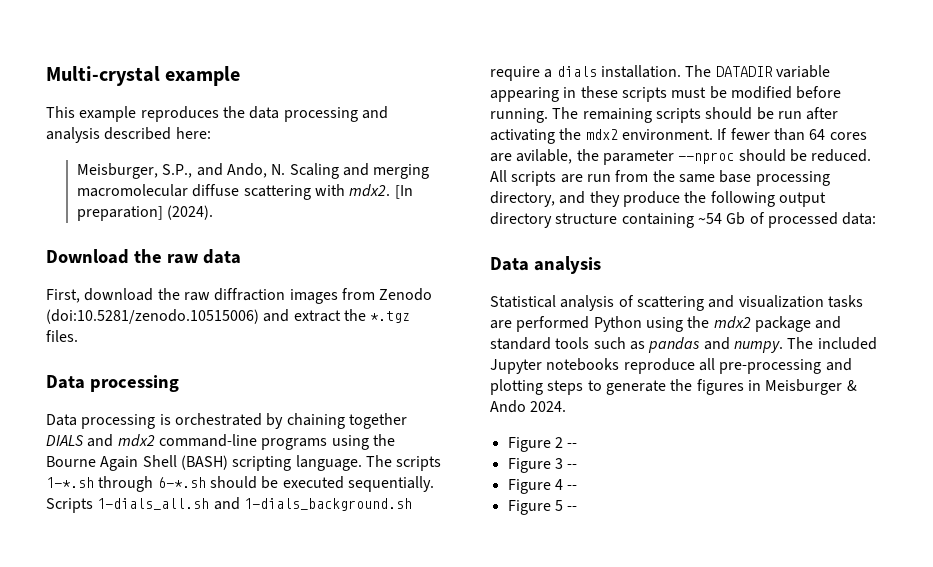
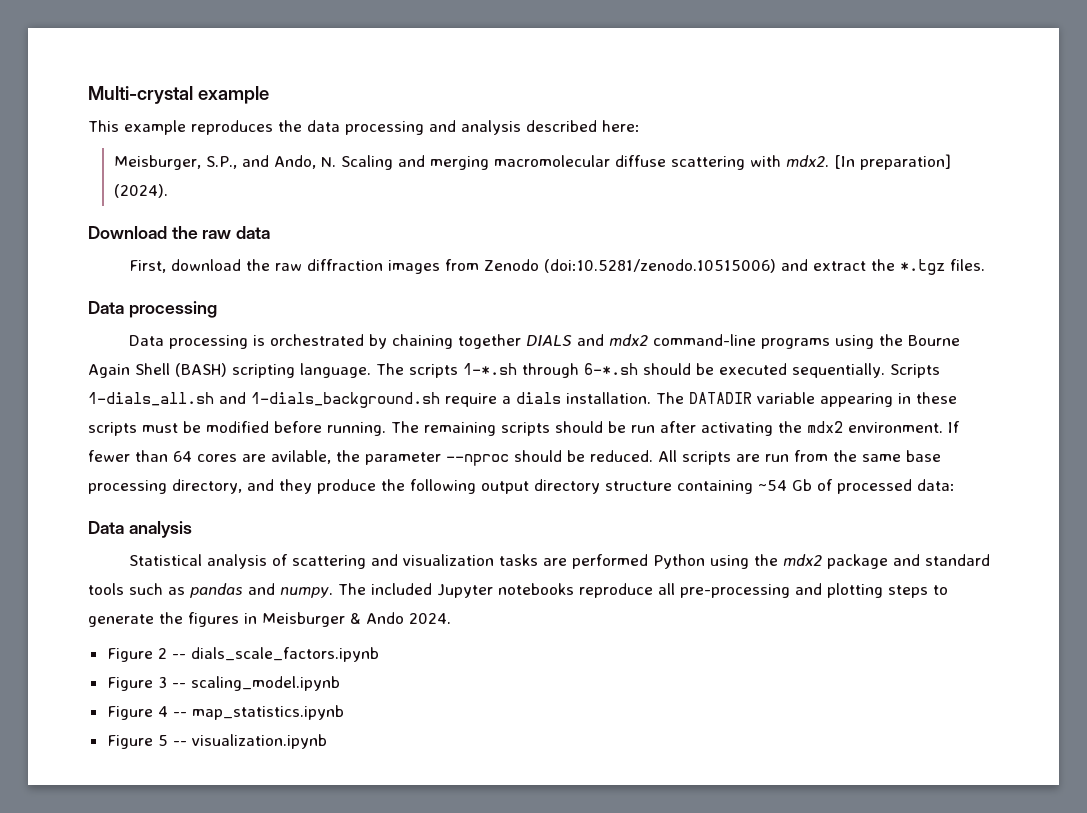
- Figure 2 --
+ Figure 2 -- dials_scale_factors.ipynb
- Figure 3 --
+ Figure 3 -- scaling_model.ipynb
- Figure 4 --
+ Figure 4 -- map_statistics.ipynb
- Figure 5 --
+ Figure 5 -- visualization.ipynb

